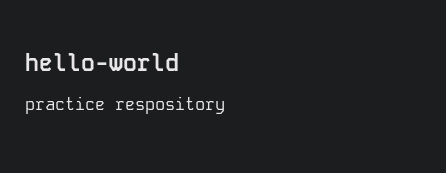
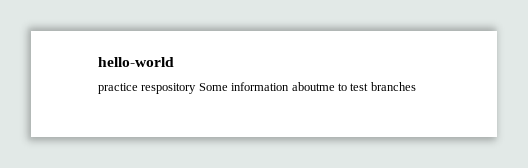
- practice respository
+ practice respository Some information aboutme to test branches

